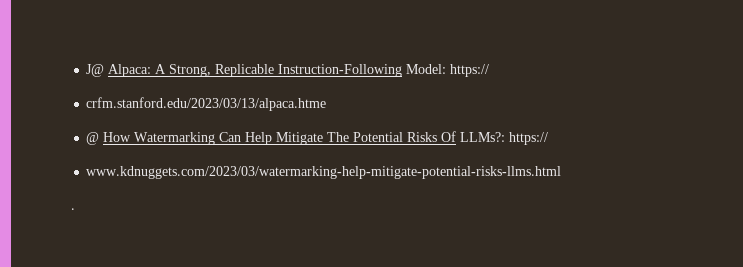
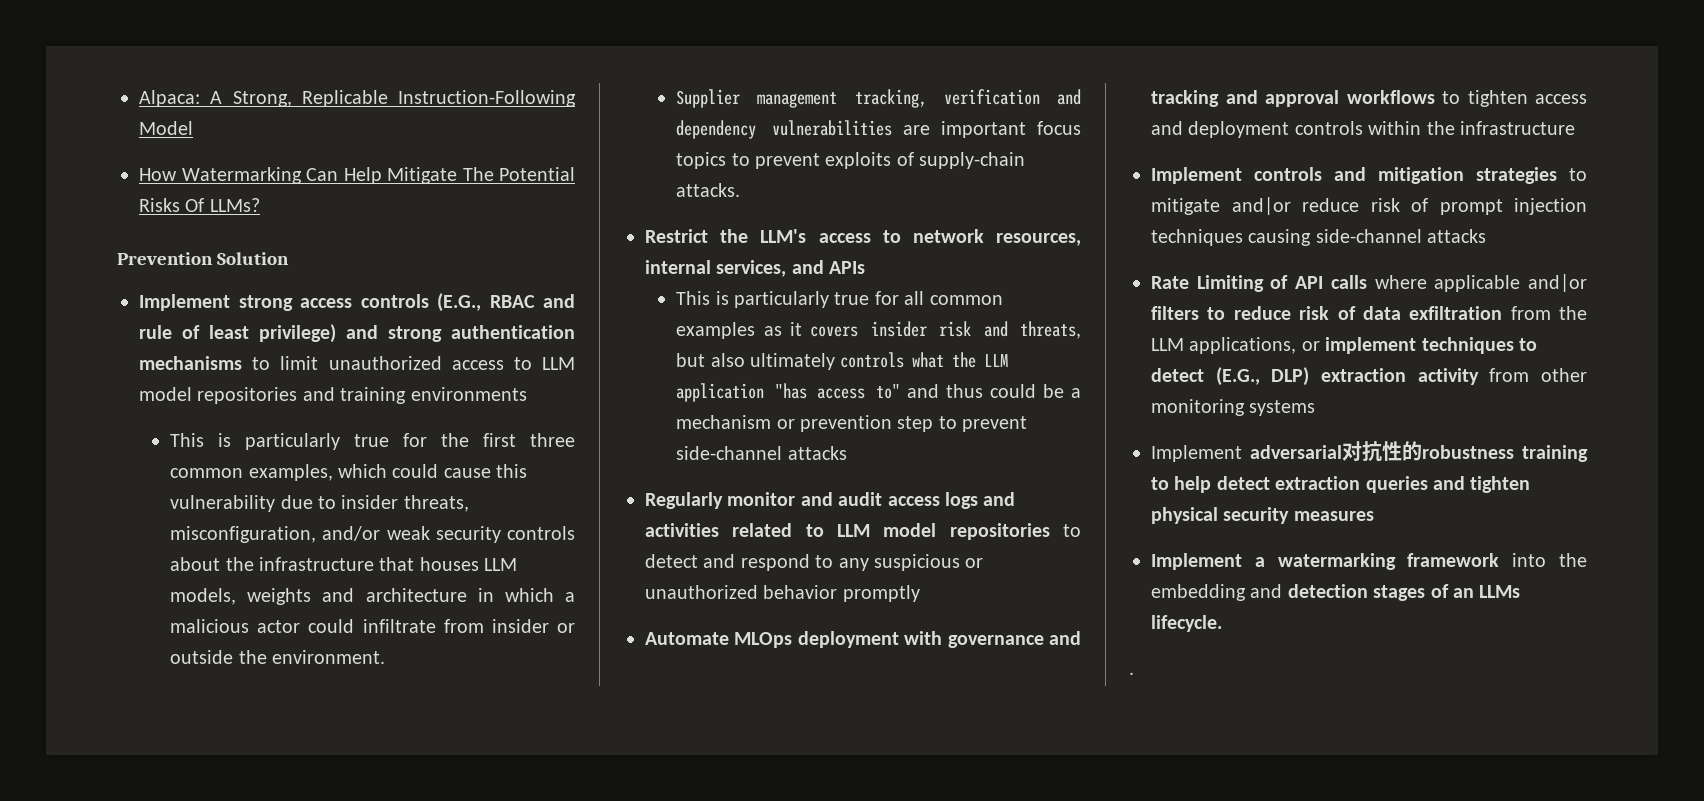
- J@ Alpaca: A Strong, Replicable Instruction-Following Model: https://
- crfm.stanford.edu/2023/03/13/alpaca.htme
- @ How Watermarking Can Help Mitigate The Potential Risks Of LLMs?: https://
- www.kdnuggets.com/2023/03/watermarking-help-mitigate-potential-risks-llms.html
+ Alpaca: A Strong, Replicable Instruction-Following Model
+ How Watermarking Can Help Mitigate The Potential Risks Of LLMs?
+ Prevention Solution
+ Implement strong access controls (E.G., RBAC and rule of least privilege) and strong authentication mechanisms to limit unauthorized access to LLM model repositories and training environments
+ This is particularly true for the first three common examples, which could cause this vulnerability due to insider threats, misconfiguration, and/or weak security controls about the infrastructure that houses LLM models, weights and architecture in which a malicious actor could infiltrate from insider or outside the environment.
+ Supplier management tracking, verification and dependency vulnerabilities are important focus topics to prevent exploits of supply-chain attacks.
+ Restrict the LLM's access to network resources, internal services, and APIs
+ This is particularly true for all common examples as it covers insider risk and threats, but also ultimately controls what the LLM application "has access to" and thus could be a mechanism or prevention step to prevent side-channel attacks
+ Regularly monitor and audit access logs and activities related to LLM model repositories to detect and respond to any suspicious or unauthorized behavior promptly
+ Automate MLOps deployment with governance and tracking and approval workflows to tighten access and deployment controls within the infrastructure
+ Implement controls and mitigation strategies to mitigate and|or reduce risk of prompt injection techniques causing side-channel attacks
+ Rate Limiting of API calls where applicable and|or filters to reduce risk of data exfiltration from the LLM applications, or implement techniques to detect (E.G., DLP) extraction activity from other monitoring systems
+ Implement adversarial对抗性的robustness training to help detect extraction queries and tighten physical security measures
+ Implement a watermarking framework into the embedding and detection stages of an LLMs lifecycle.

